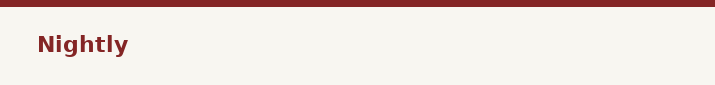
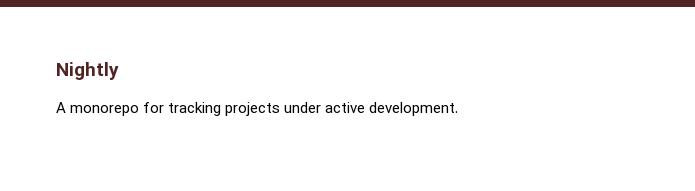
+ A monorepo for tracking projects under active development.

